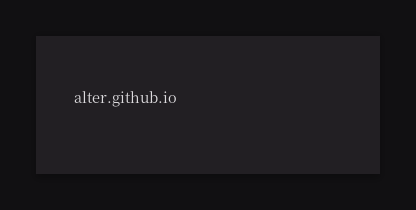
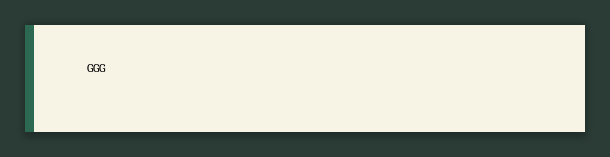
- alter.github.io
+ GGG

